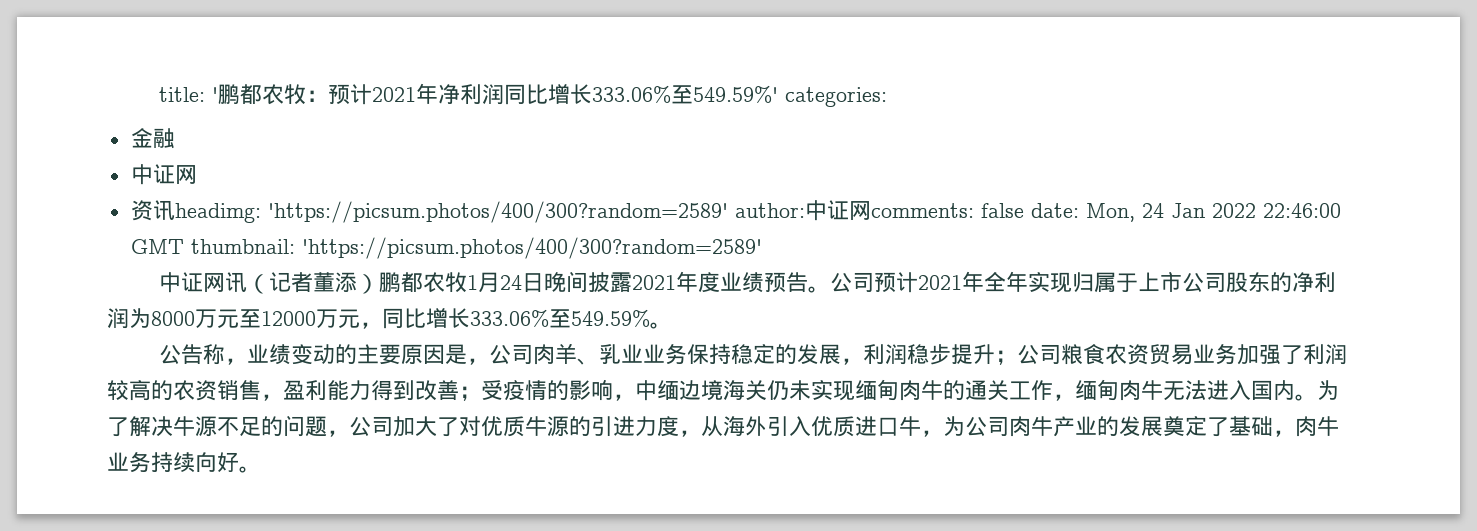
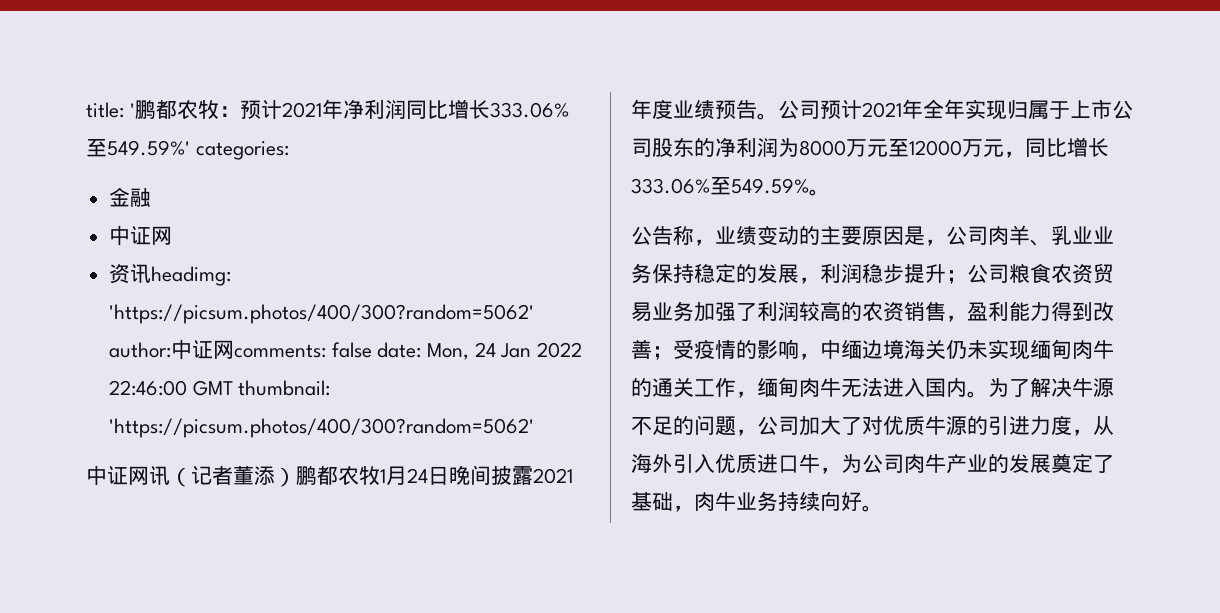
- 资讯headimg: 'https://picsum.photos/400/300?random=2589' author:中证网comments: false date: Mon, 24 Jan 2022 22:46:00 GMT thumbnail: 'https://picsum.photos/400/300?random=2589'
+ 资讯headimg: 'https://picsum.photos/400/300?random=5062' author:中证网comments: false date: Mon, 24 Jan 2022 22:46:00 GMT thumbnail: 'https://picsum.photos/400/300?random=5062'

